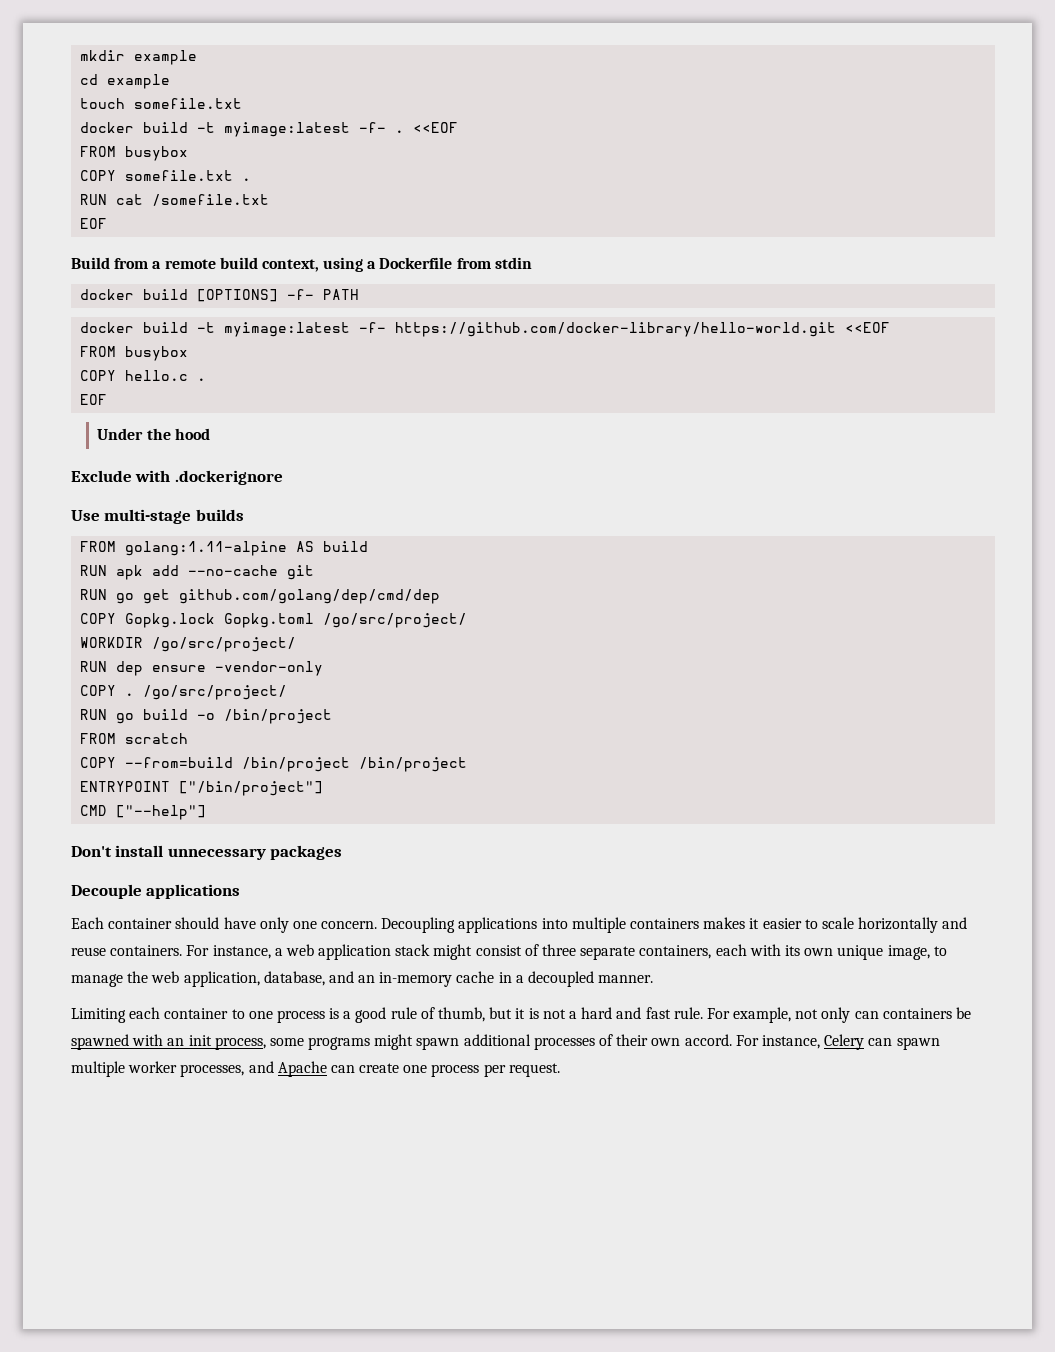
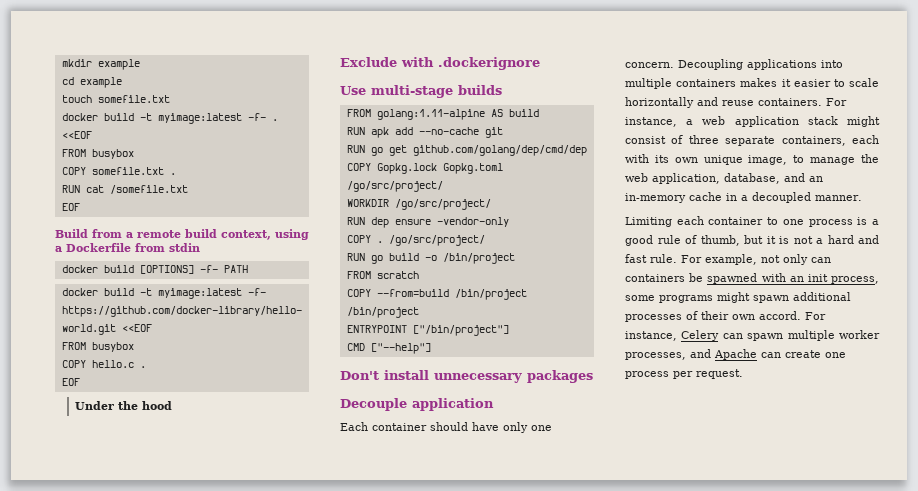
- Decouple applications
+ Decouple application

